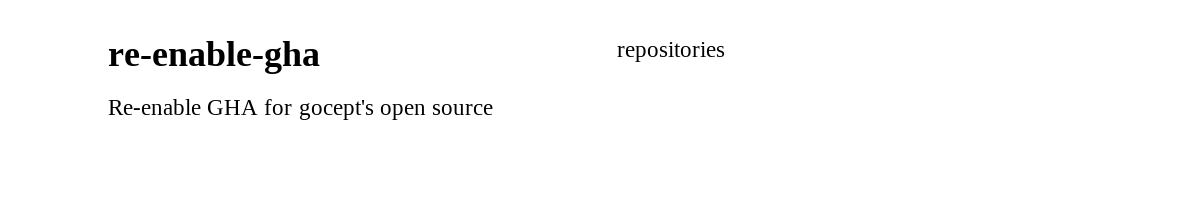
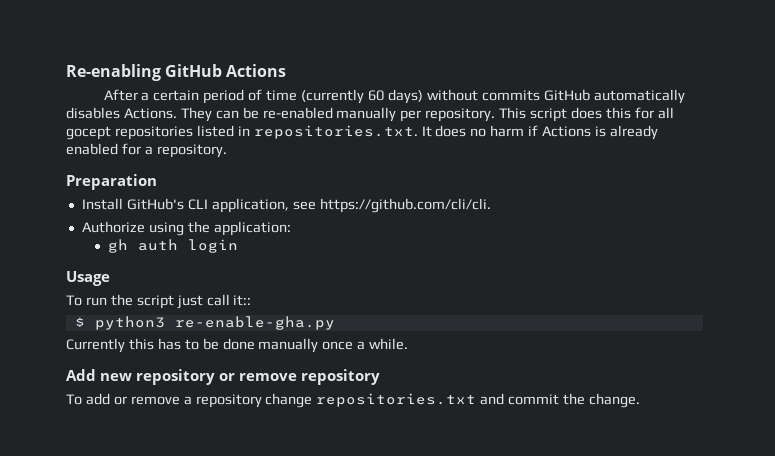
- re-enable-gha
- Re-enable GHA for gocept's open source repositories
+ Re-enabling GitHub Actions
+ After a certain period of time (currently 60 days) without commits GitHub automatically disables Actions. They can be re-enabled manually per repository. This script does this for all gocept repositories listed in repositories.txt. It does no harm if Actions is already enabled for a repository.
+ Preparation
+ Install GitHub's CLI application, see https://github.com/cli/cli.
+ Authorize using the application:
+ gh auth login
+ Usage
+ To run the script just call it::
+ $ python3 re-enable-gha.py
+ Currently this has to be done manually once a while.
+ Add new repository or remove repository
+ To add or remove a repository change repositories.txt and commit the change.

